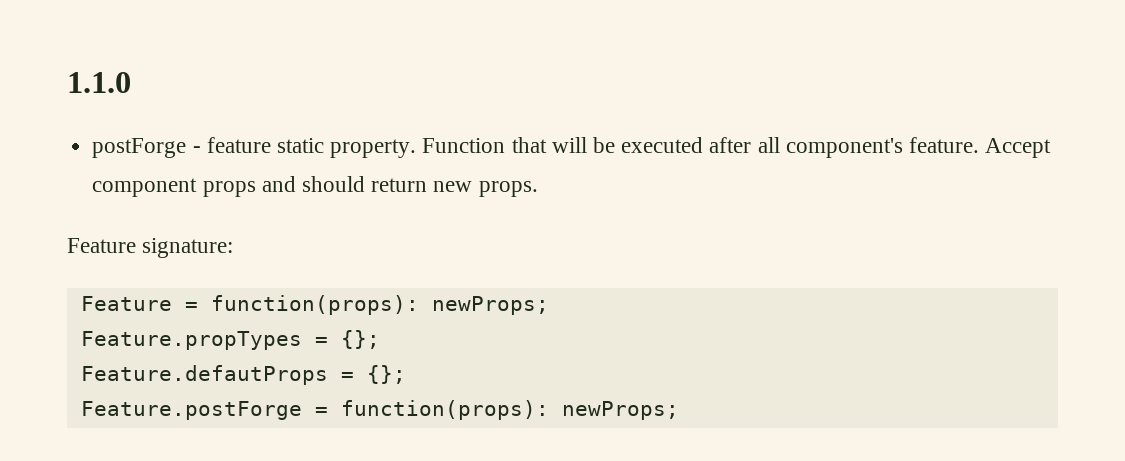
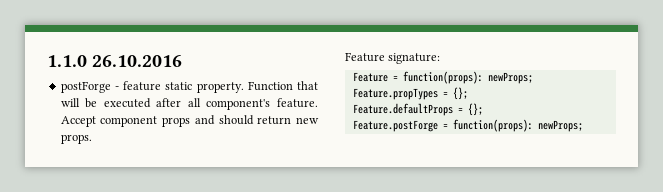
- 1.1.0
+ 1.1.0 26.10.2016
- Feature.defautProps = {};
+ Feature.defaultProps = {};

